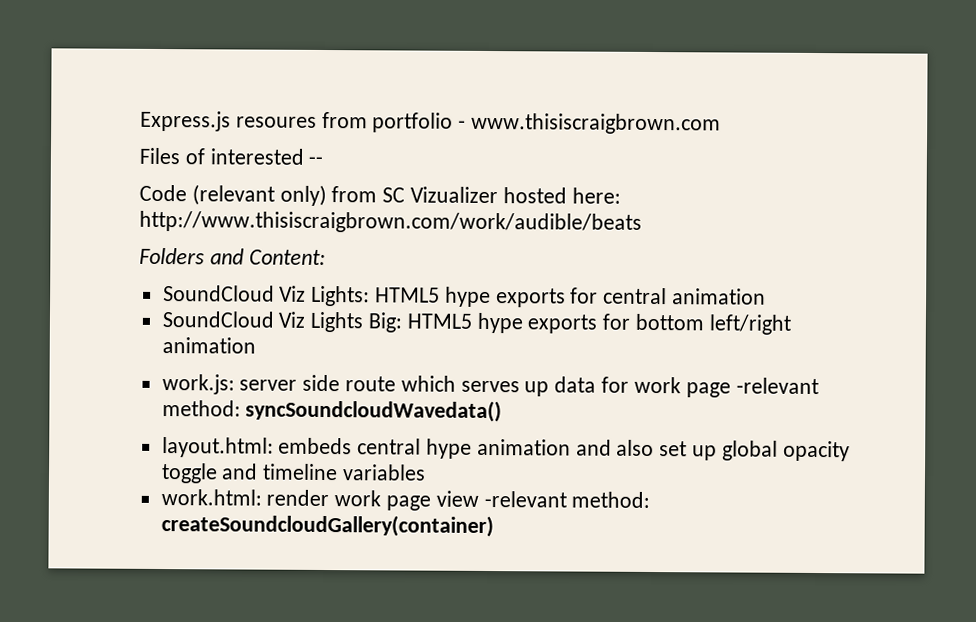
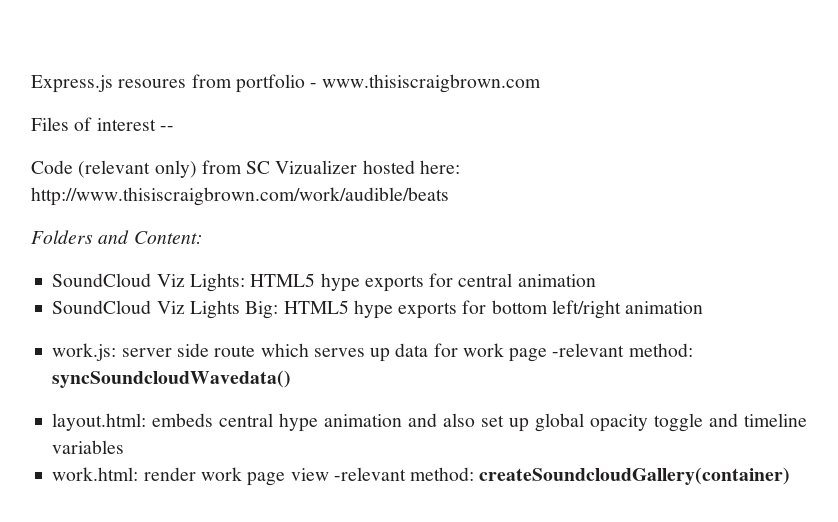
- Files of interested --
+ Files of interest --

